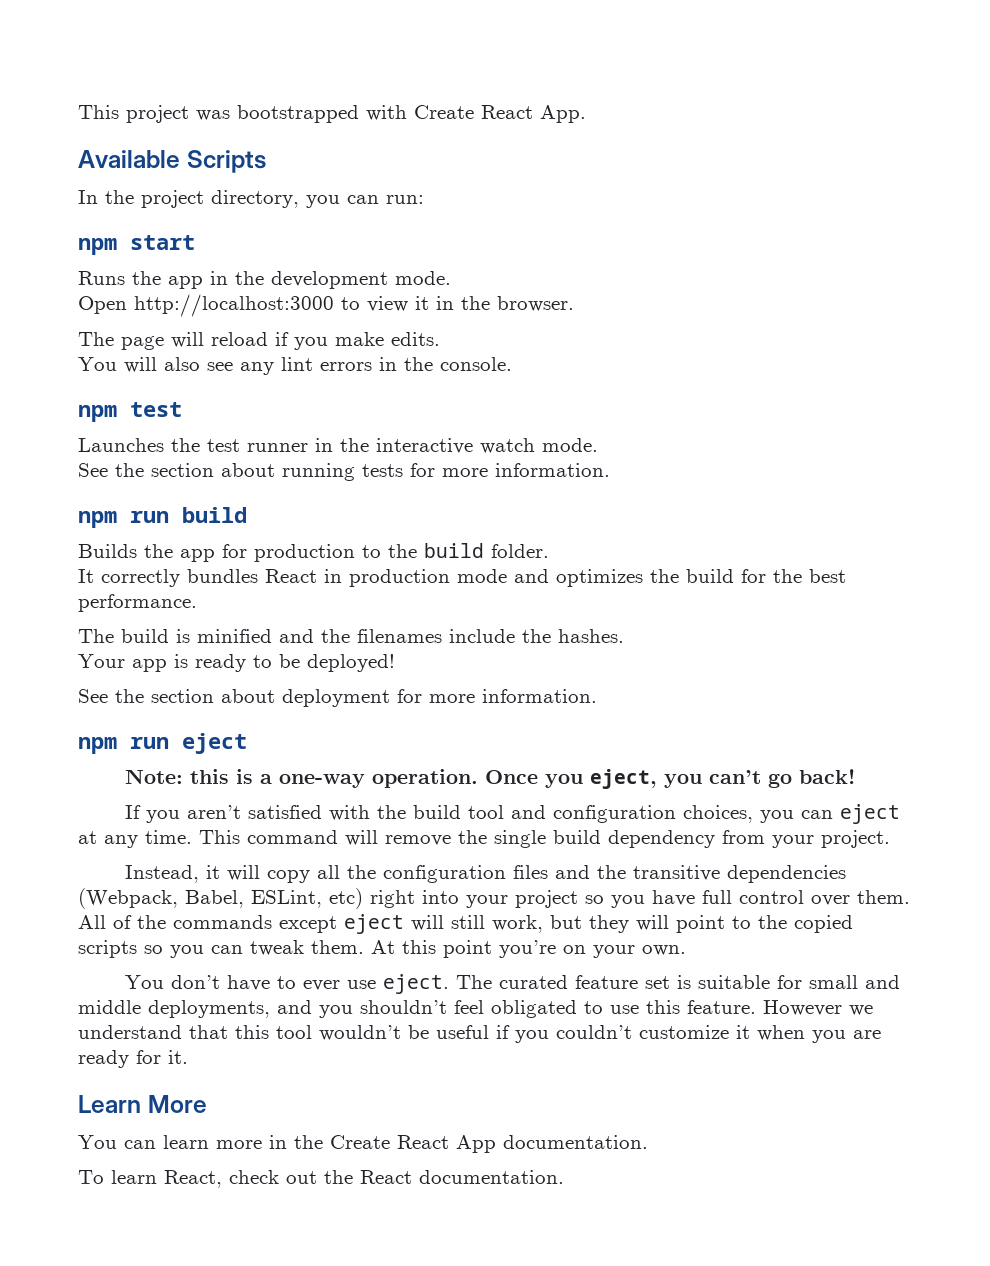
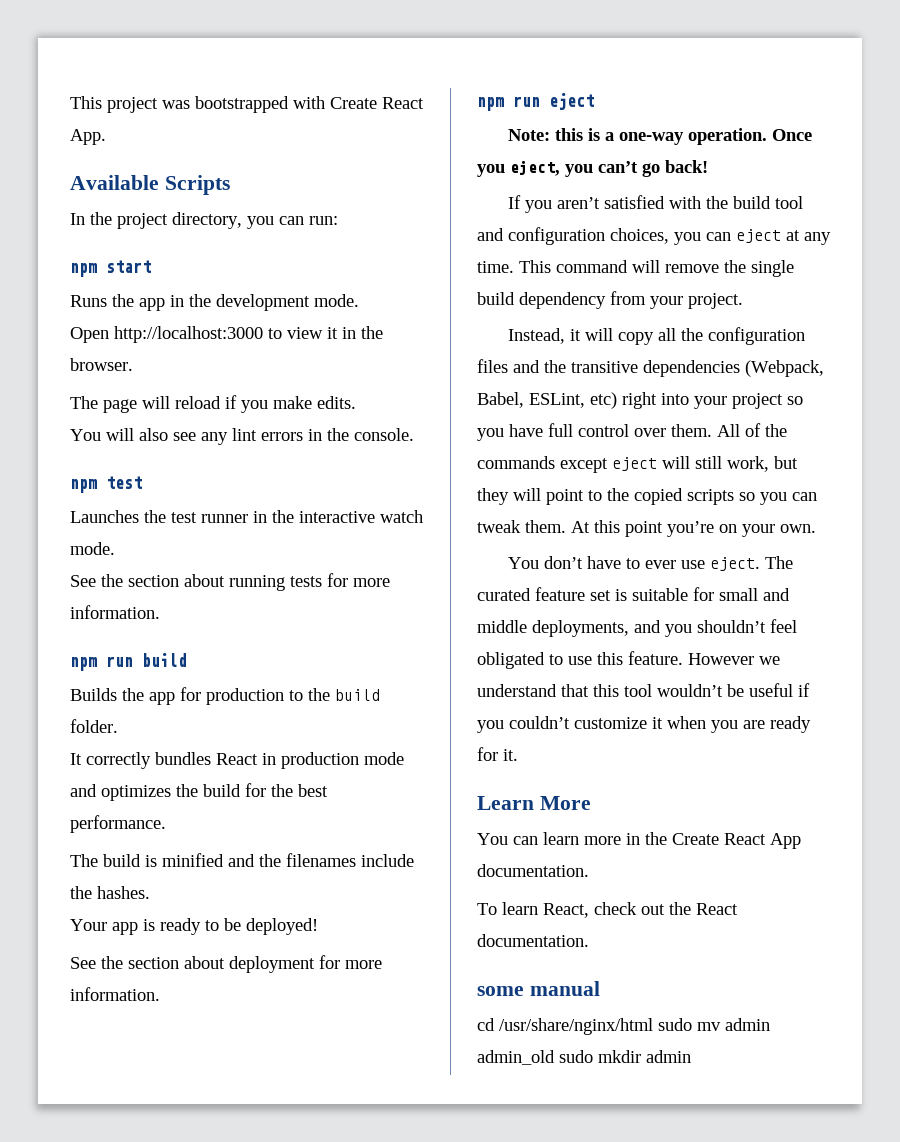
+ some manual
+ cd /usr/share/nginx/html sudo mv admin admin_old sudo mkdir admin

